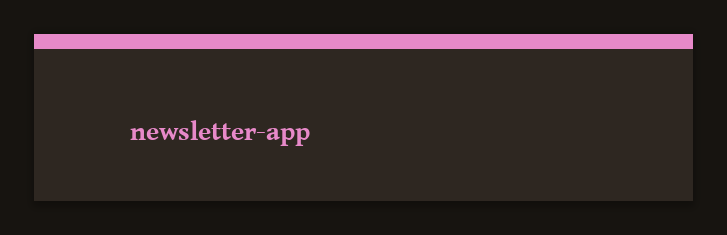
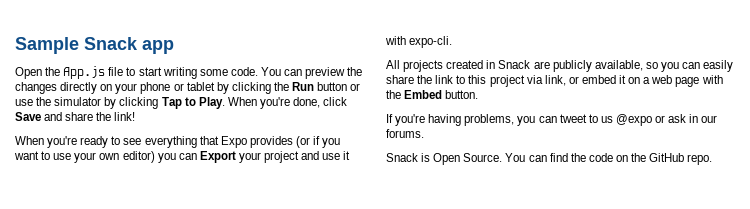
- newsletter-app
+ Sample Snack app
+ Open the App.js file to start writing some code. You can preview the changes directly on your phone or tablet by clicking the Run button or use the simulator by clicking Tap to Play. When you're done, click Save and share the link!
+ When you're ready to see everything that Expo provides (or if you want to use your own editor) you can Export your project and use it with expo-cli.
+ All projects created in Snack are publicly available, so you can easily share the link to this project via link, or embed it on a web page with the Embed button.
+ If you're having problems, you can tweet to us @expo or ask in our forums.
+ Snack is Open Source. You can find the code on the GitHub repo.

